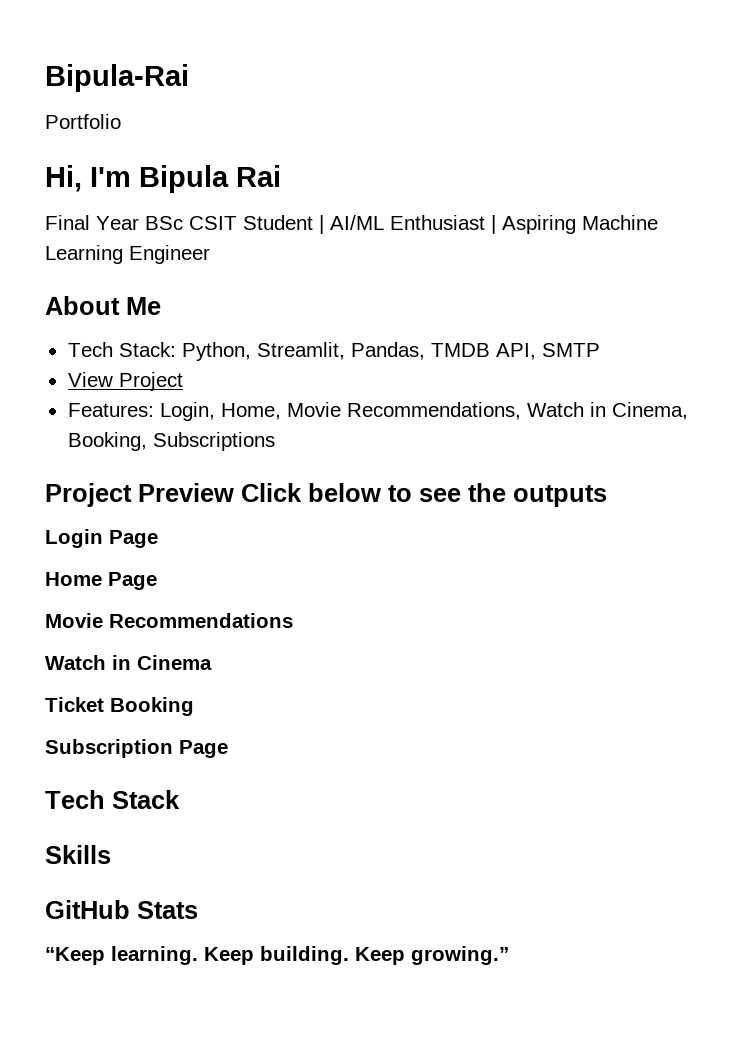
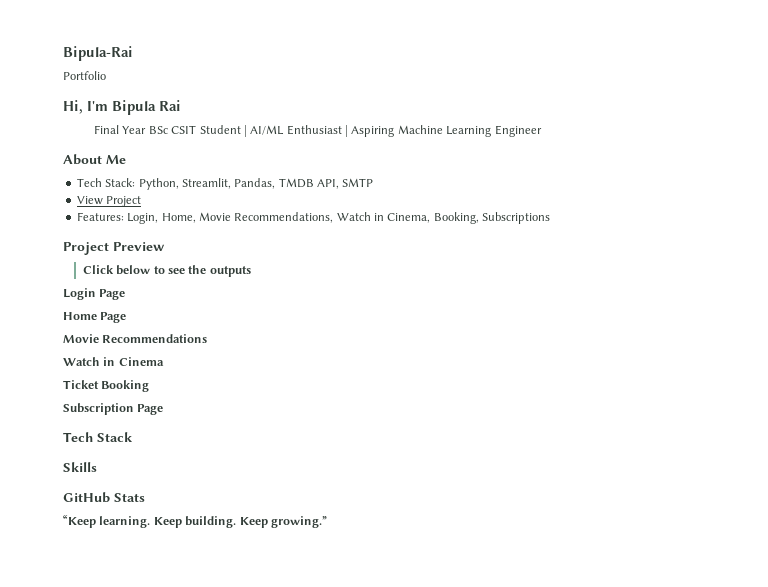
- Project Preview Click below to see the outputs
+ Project Preview
+ Click below to see the outputs

